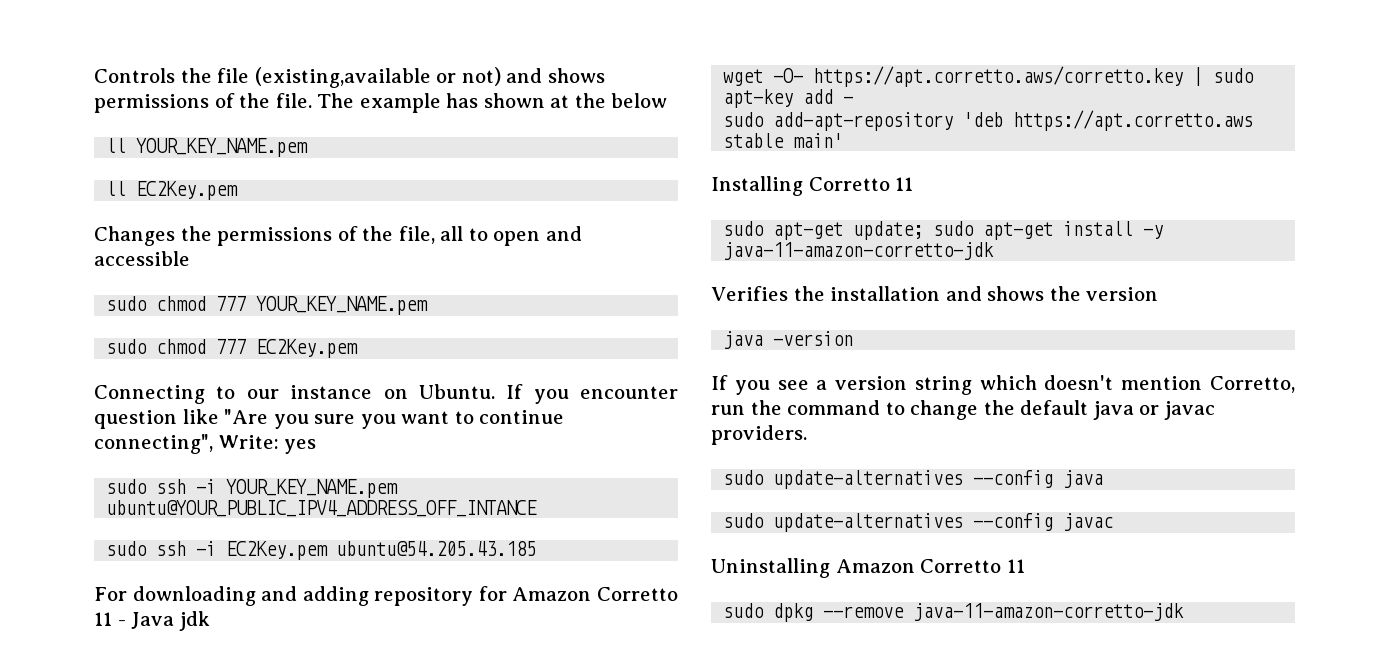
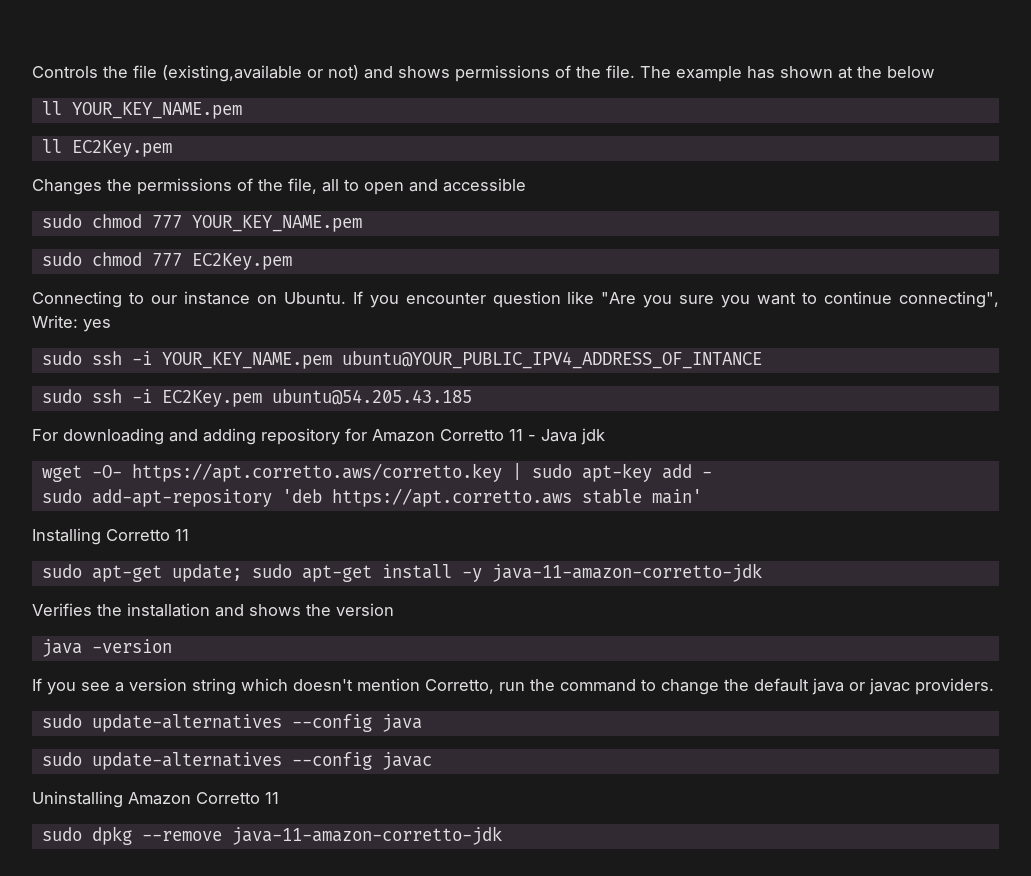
- sudo ssh -i YOUR_KEY_NAME.pem ubuntu@YOUR_PUBLIC_IPV4_ADDRESS_OFF_INTANCE
+ sudo ssh -i YOUR_KEY_NAME.pem ubuntu@YOUR_PUBLIC_IPV4_ADDRESS_OF_INTANCE

